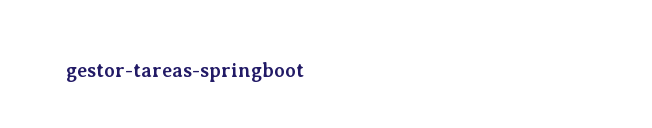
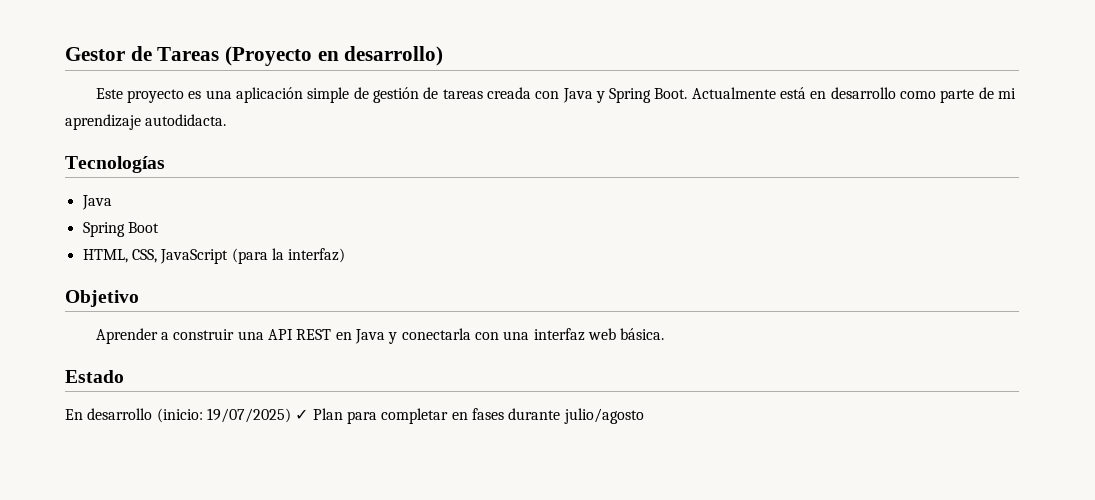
- gestor-tareas-springboot
+ Gestor de Tareas (Proyecto en desarrollo)
+ Este proyecto es una aplicación simple de gestión de tareas creada con Java y Spring Boot. Actualmente está en desarrollo como parte de mi aprendizaje autodidacta.
+ Tecnologías
+ Java
+ Spring Boot
+ HTML, CSS, JavaScript (para la interfaz)
+ Objetivo
+ Aprender a construir una API REST en Java y conectarla con una interfaz web básica.
+ Estado
+ En desarrollo (inicio: 19/07/2025) ✓ Plan para completar en fases durante julio/agosto

